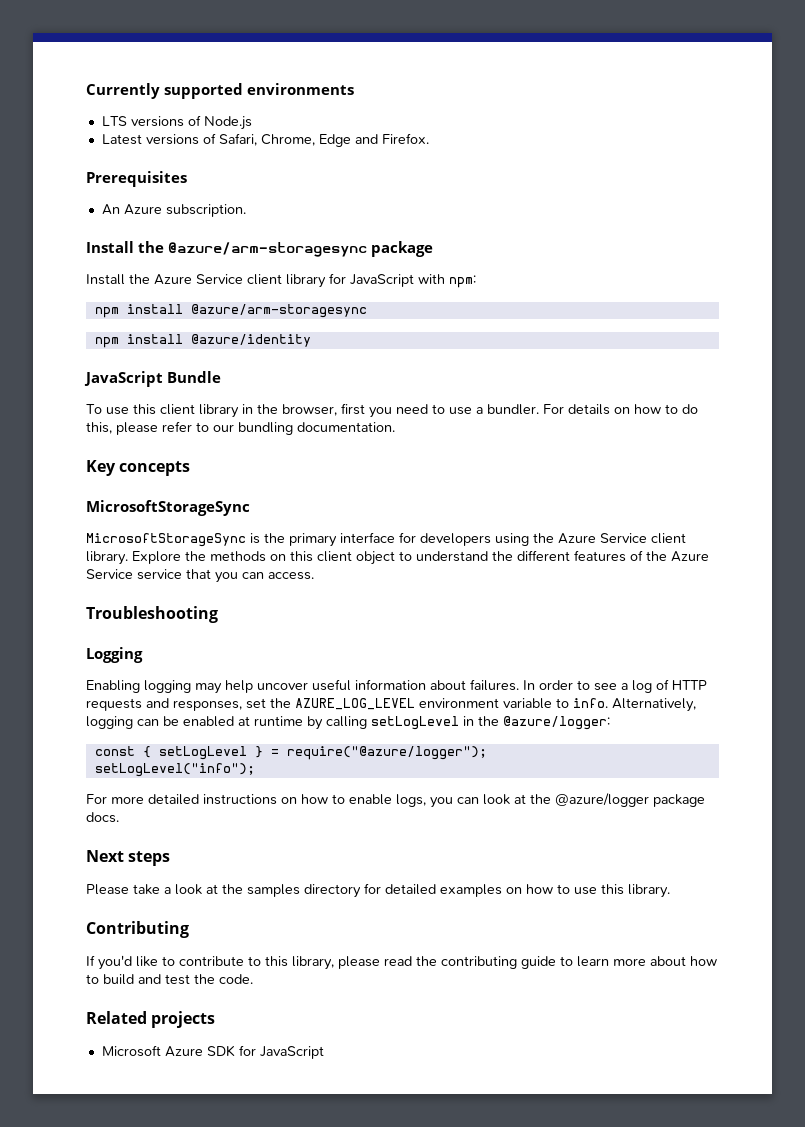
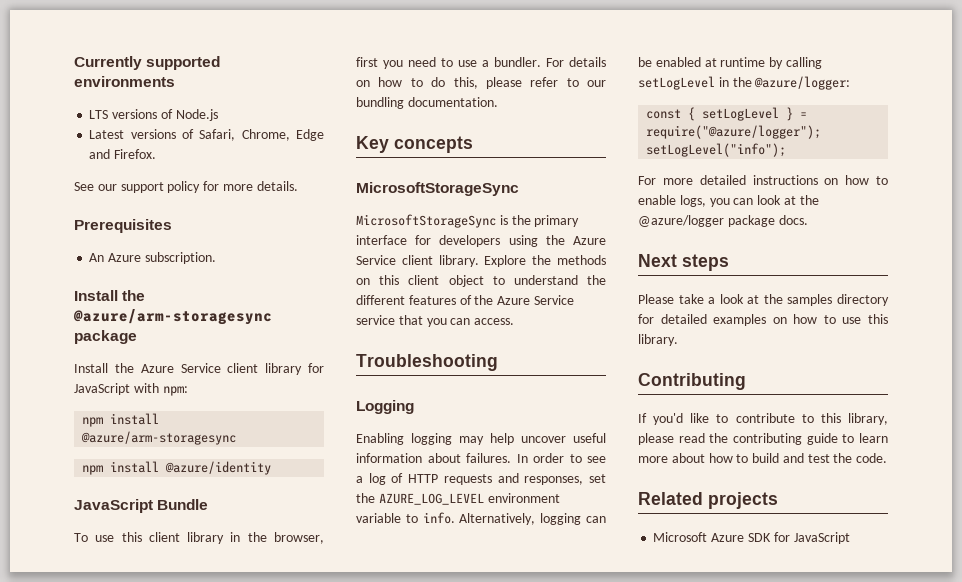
+ See our support policy for more details.

